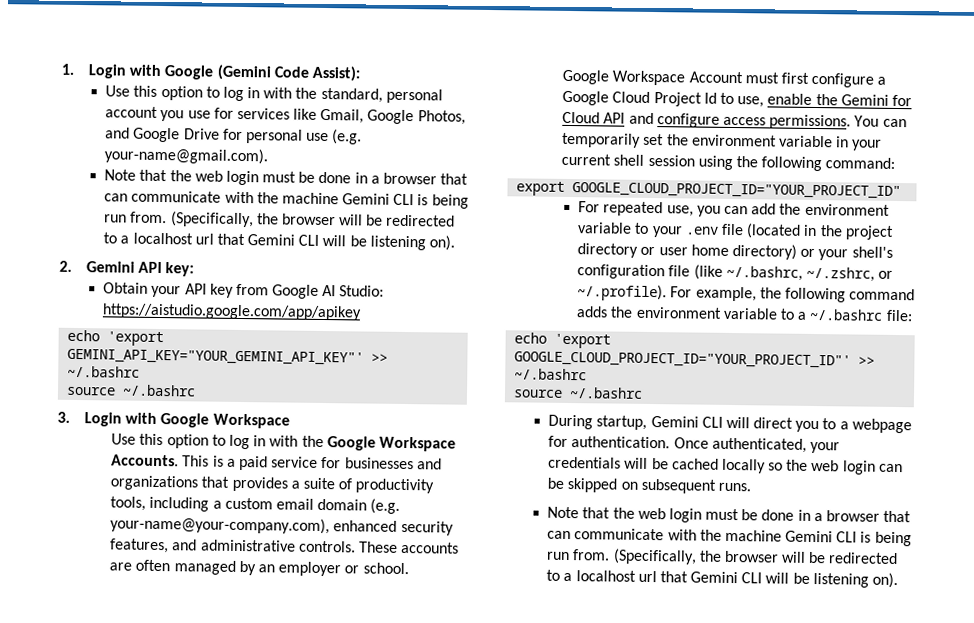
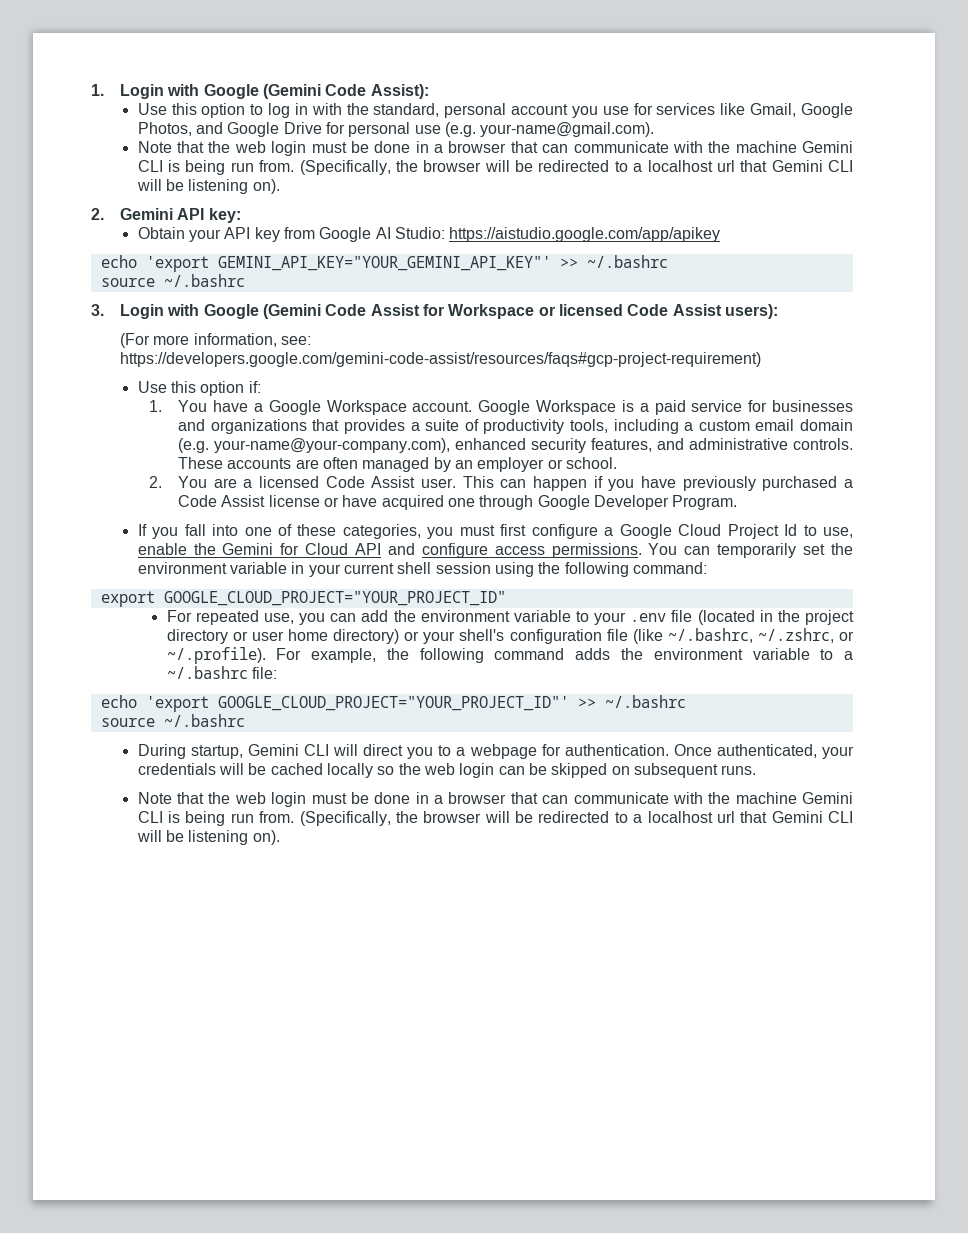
- 3. Login with Google Workspace
- Use this option to log in with the Google Workspace Accounts. This is a paid service for businesses and organizations that provides a suite of productivity tools, including a custom email domain (e.g. your-name@your-company.com), enhanced security features, and administrative controls.
+ 3. Login with Google (Gemini Code Assist for Workspace or licensed Code Assist users):
+ (For more information, see: https://developers.google.com/gemini-code-assist/resources/faqs#gcp-project-requirement)
+ Use this option if:
+ 1. You have a Google Workspace account. Google Workspace is a paid service for businesses and organizations that provides a suite of productivity tools, including a custom email domain (e.g. your-name@your-company.com), enhanced security features, and administrative controls.
- Google Workspace Account must first configure a Google Cloud Project Id to use, enable the Gemini for Cloud API and configure access permissions.
+ 2. You are a licensed Code Assist user. This can happen if you have previously purchased a Code Assist license or have acquired one through Google Developer Program.
+ If you fall into one of these categories, you must first configure a Google Cloud Project Id to use, enable the Gemini for Cloud API and configure access permissions.
- export GOOGLE_CLOUD_PROJECT_ID="YOUR_PROJECT_ID"
+ export GOOGLE_CLOUD_PROJECT="YOUR_PROJECT_ID"
- echo 'export GOOGLE_CLOUD_PROJECT_ID="YOUR_PROJECT_ID"' >> ~/.bashrc
+ echo 'export GOOGLE_CLOUD_PROJECT="YOUR_PROJECT_ID"' >> ~/.bashrc

